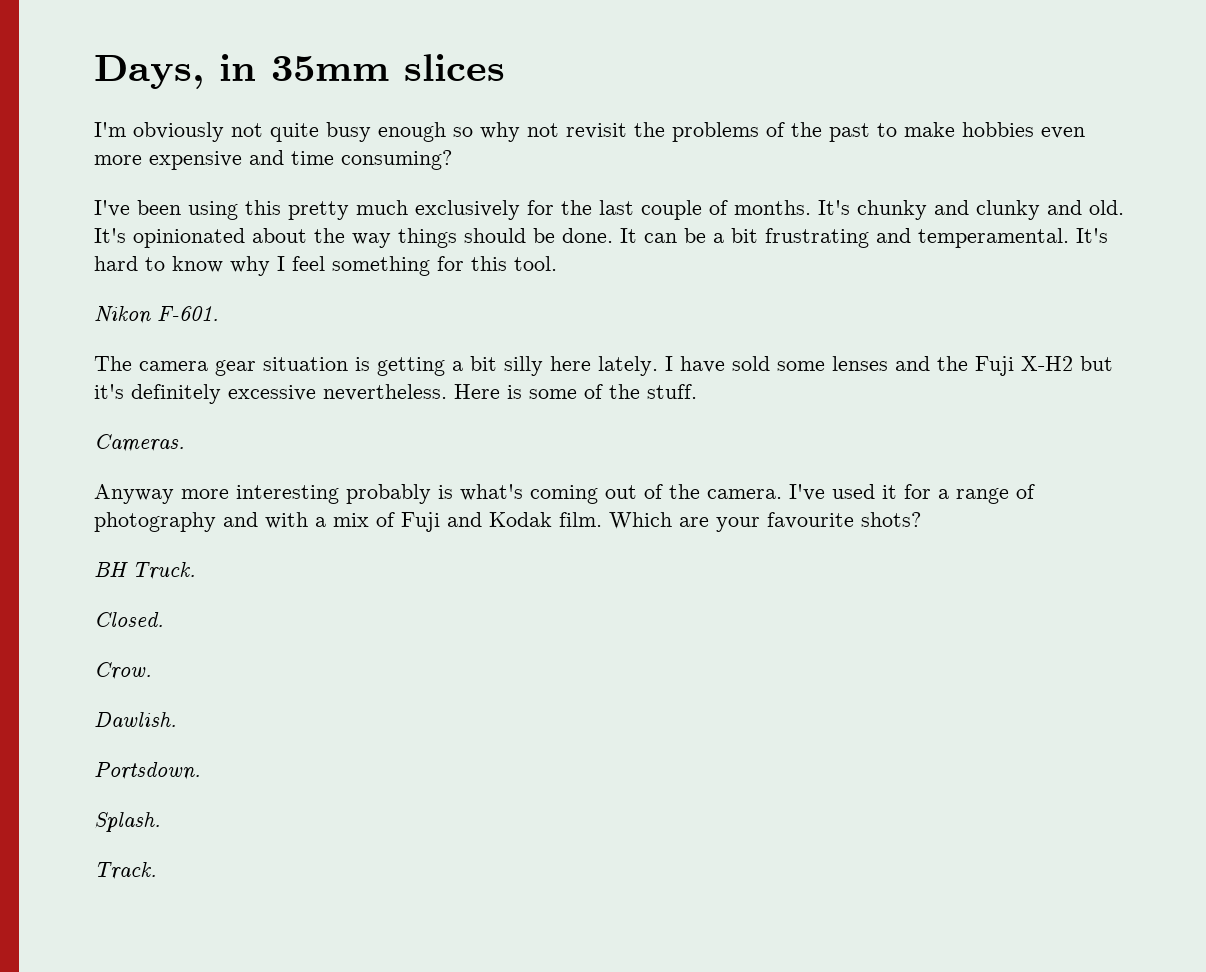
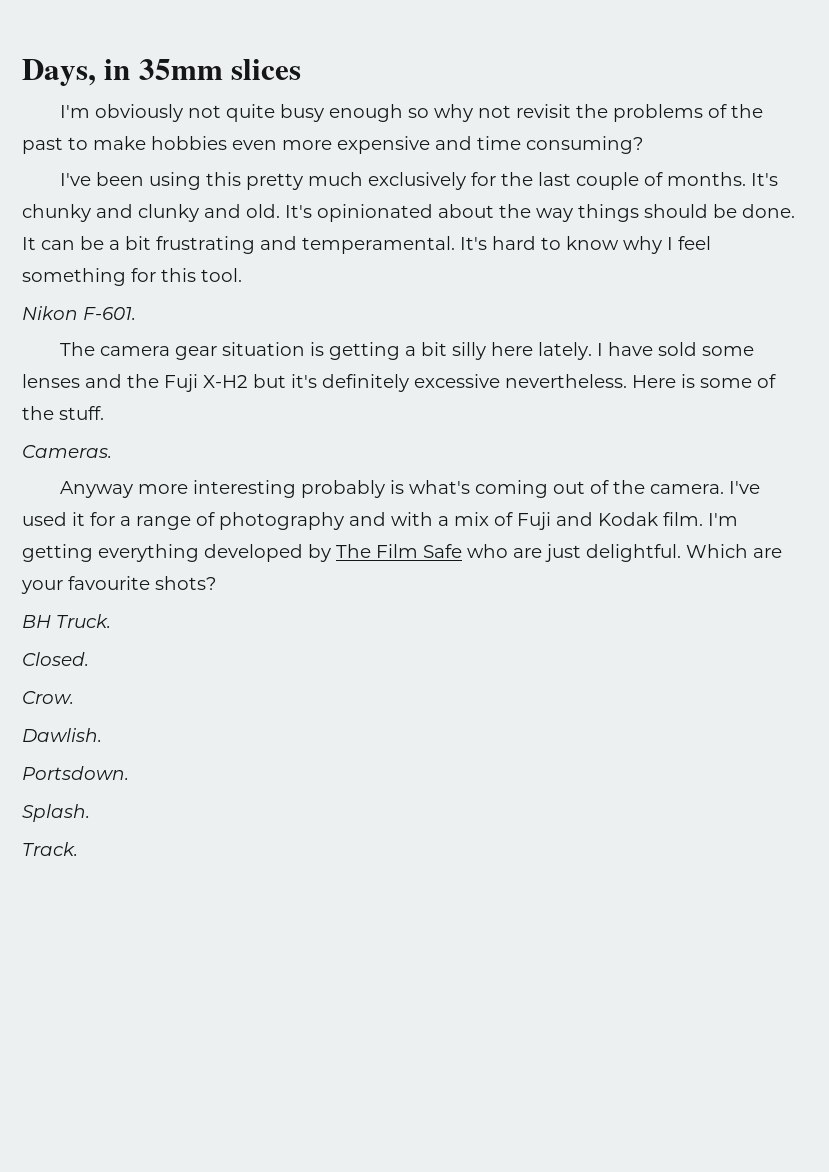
+ I'm getting everything developed by The Film Safe who are just delightful.

